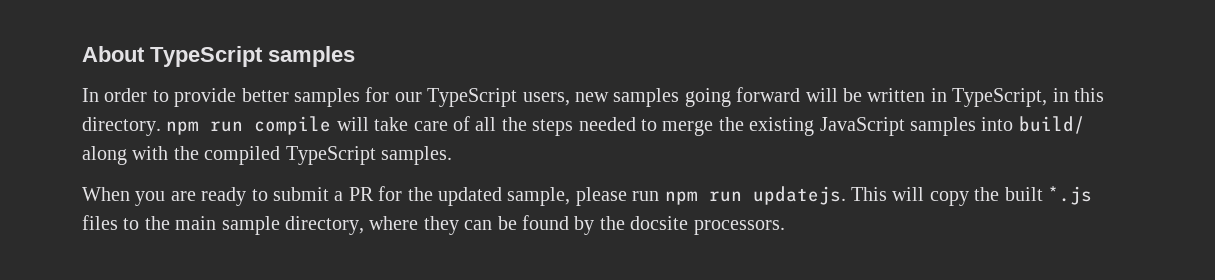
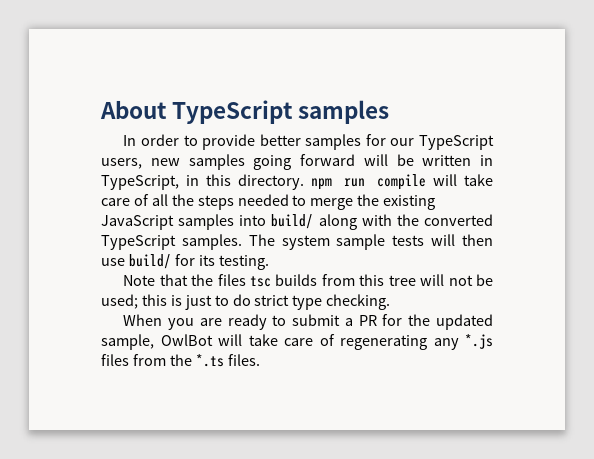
- In order to provide better samples for our TypeScript users, new samples going forward will be written in TypeScript, in this directory. npm run compile will take care of all the steps needed to merge the existing JavaScript samples into build/ along with the compiled TypeScript samples.
+ In order to provide better samples for our TypeScript users, new samples going forward will be written in TypeScript, in this directory. npm run compile will take care of all the steps needed to merge the existing JavaScript samples into build/ along with the converted TypeScript samples. The system sample tests will then use build/ for its testing.
+ Note that the files tsc builds from this tree will not be used; this is just to do strict type checking.
- When you are ready to submit a PR for the updated sample, please run npm run updatejs. This will copy the built *.js files to the main sample directory, where they can be found by the docsite processors.
+ When you are ready to submit a PR for the updated sample, OwlBot will take care of regenerating any *.js files from the *.ts files.

